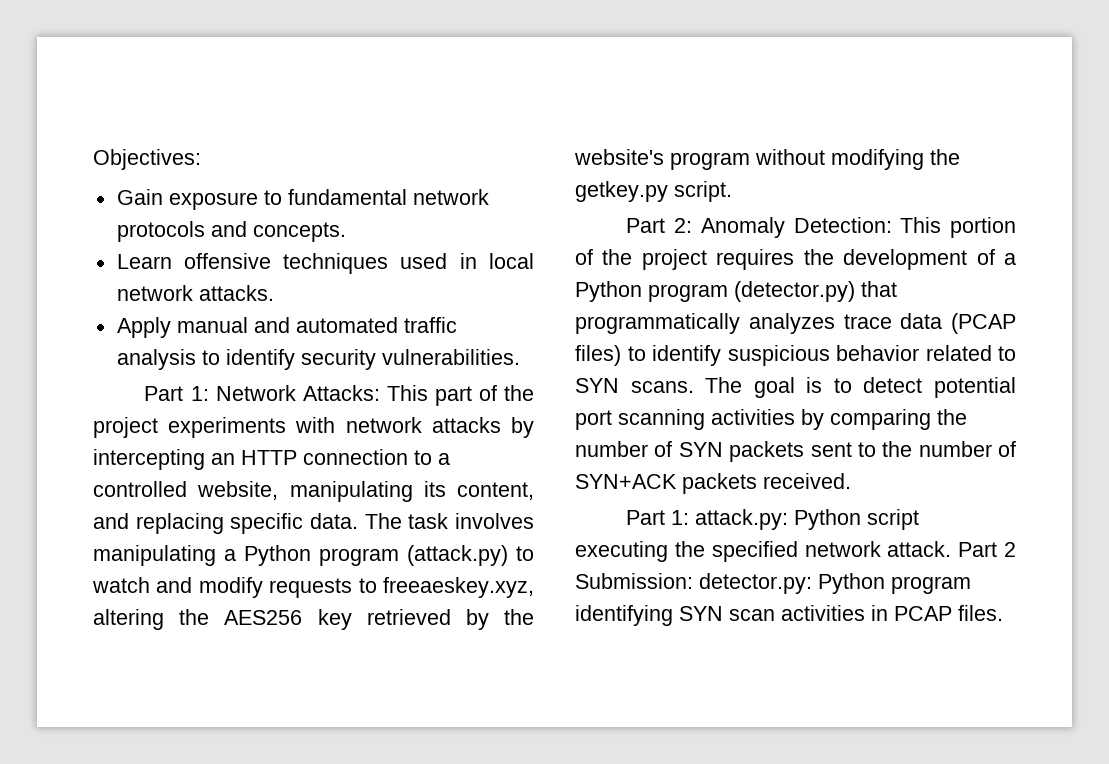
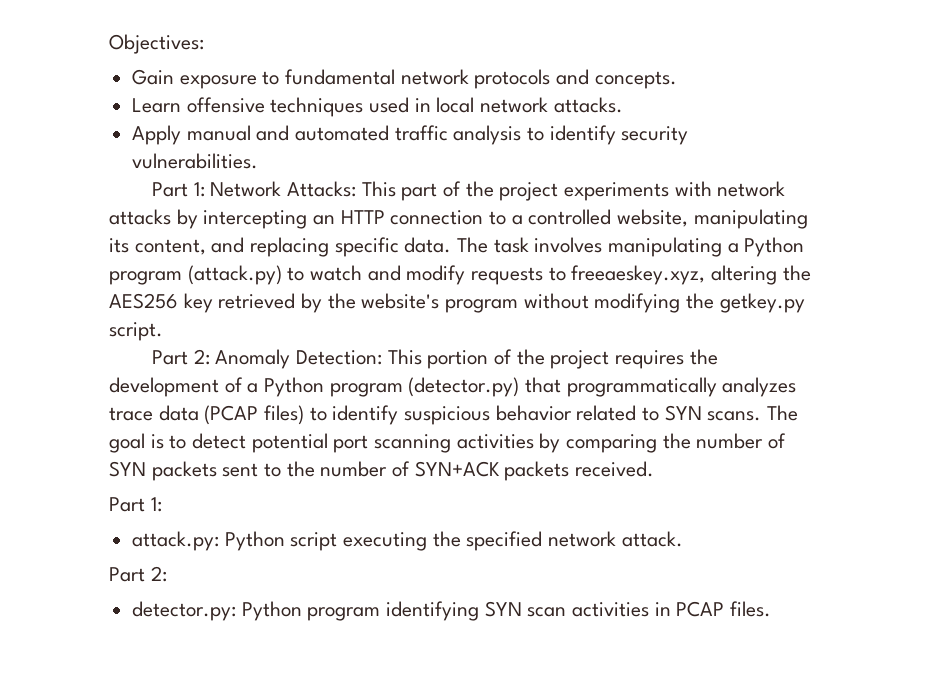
  The goal is to detect potential port scanning activities by comparing the number of SYN packets sent to the number of SYN+ACK packets received.
- Part 1: attack.py: Python script executing the specified network attack. Part 2 Submission: detector.py: Python program identifying SYN scan activities in PCAP files.
+ Part 1:
+ attack.py: Python script executing the specified network attack.
+ Part 2:
+ detector.py: Python program identifying SYN scan activities in PCAP files.

